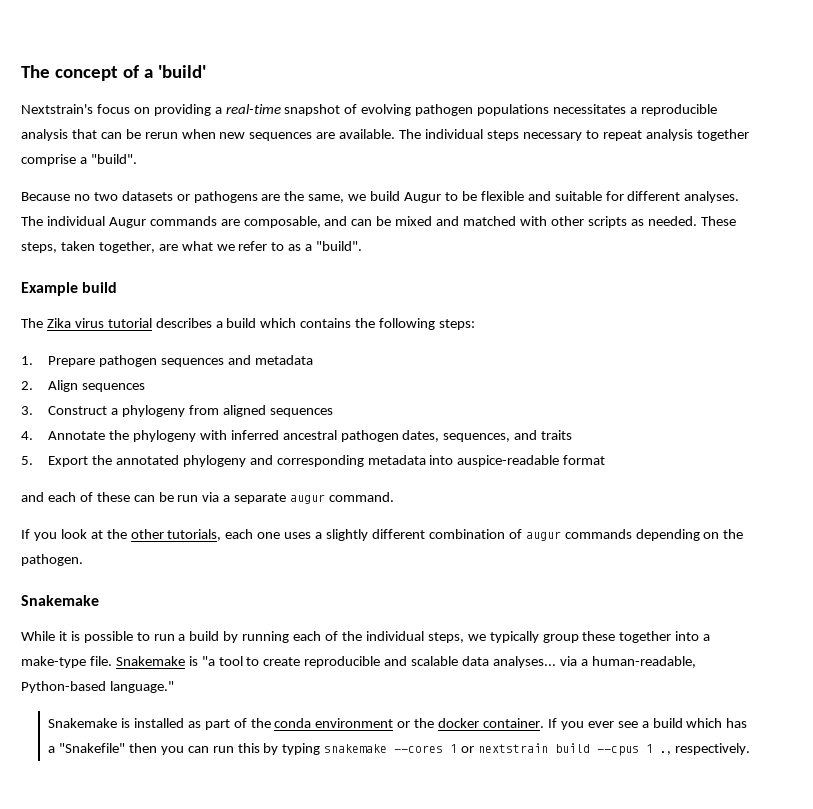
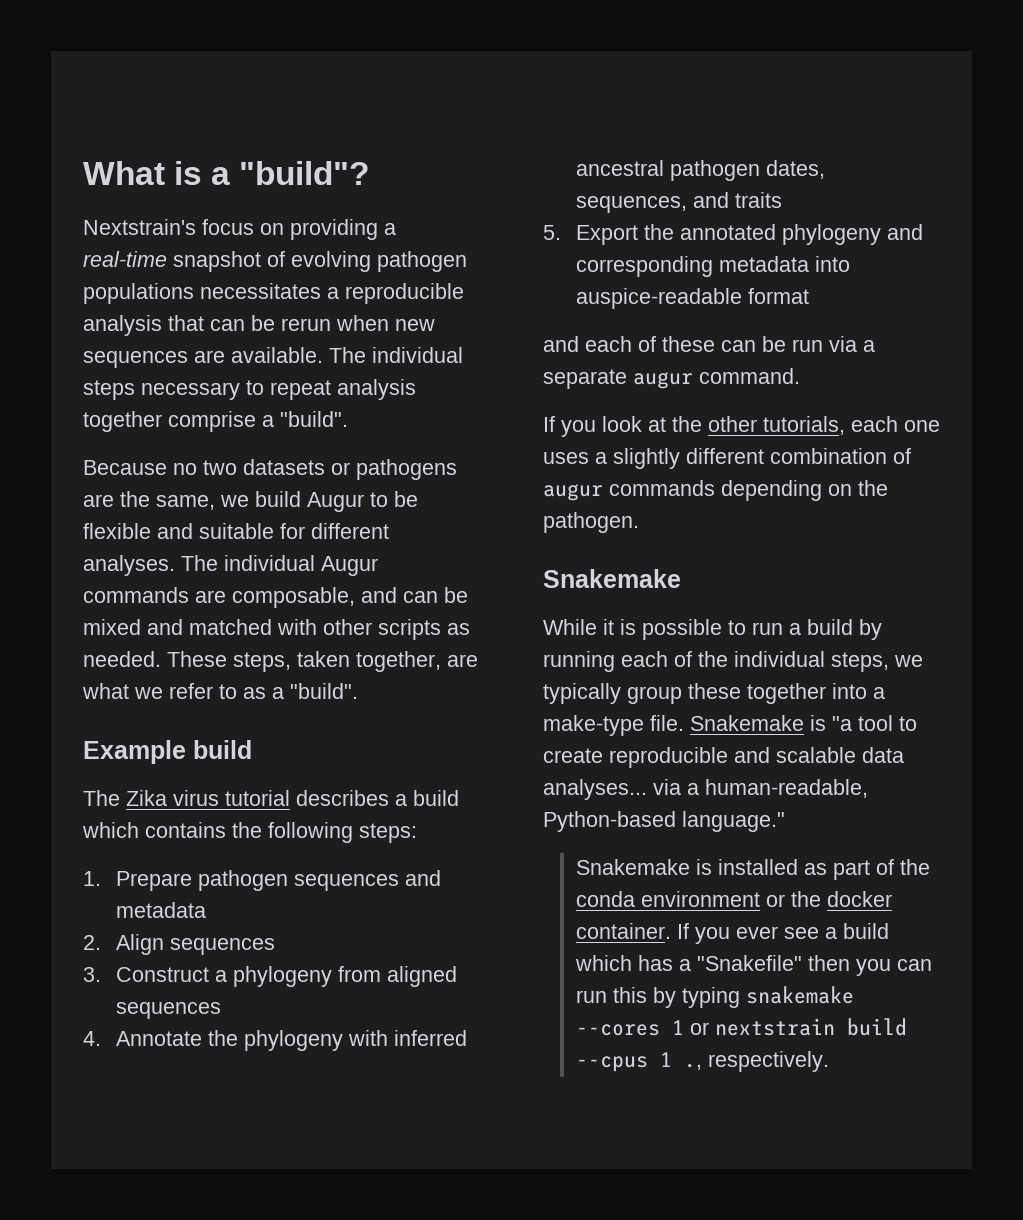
- The concept of a 'build'
+ What is a "build"?

